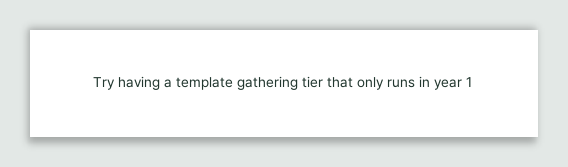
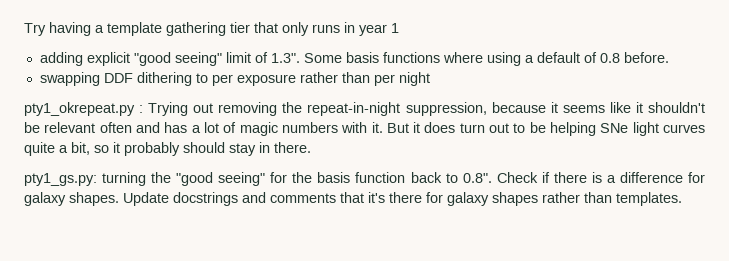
+ adding explicit "good seeing" limit of 1.3". Some basis functions where using a default of 0.8 before.
+ swapping DDF dithering to per exposure rather than per night
+ pty1_okrepeat.py : Trying out removing the repeat-in-night suppression, because it seems like it shouldn't be relevant often and has a lot of magic numbers with it. But it does turn out to be helping SNe light curves quite a bit, so it probably should stay in there.
+ pty1_gs.py: turning the "good seeing" for the basis function back to 0.8". Check if there is a difference for galaxy shapes. Update docstrings and comments that it's there for galaxy shapes rather than templates.

